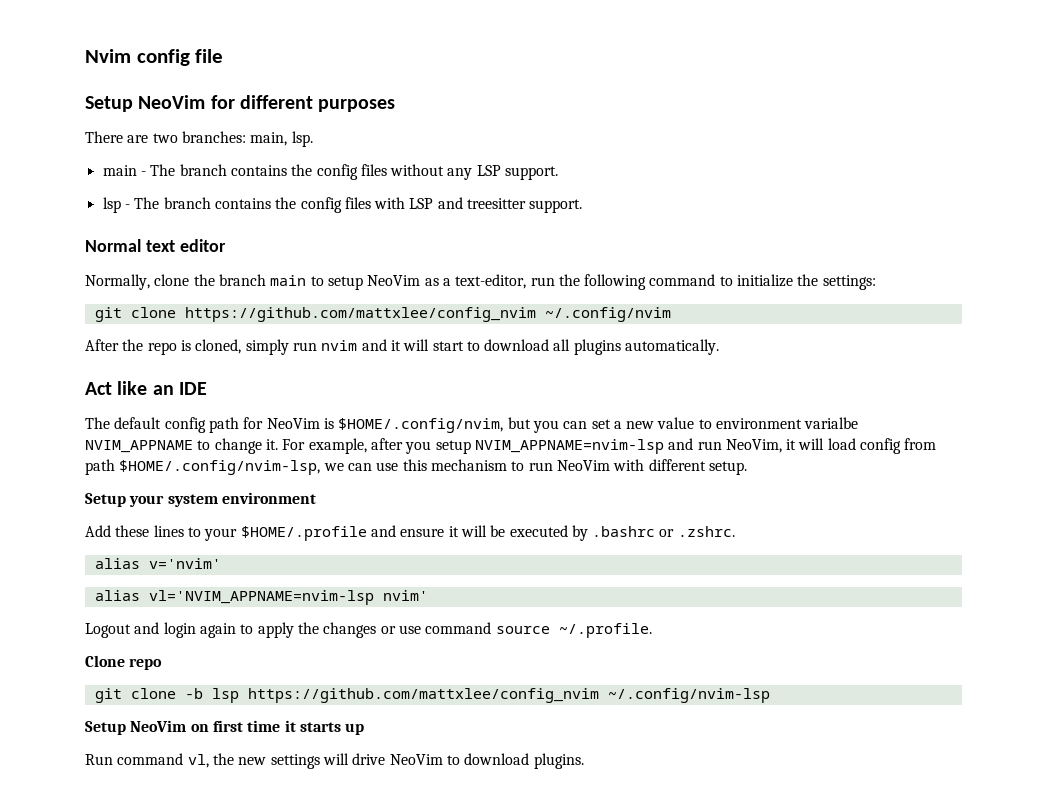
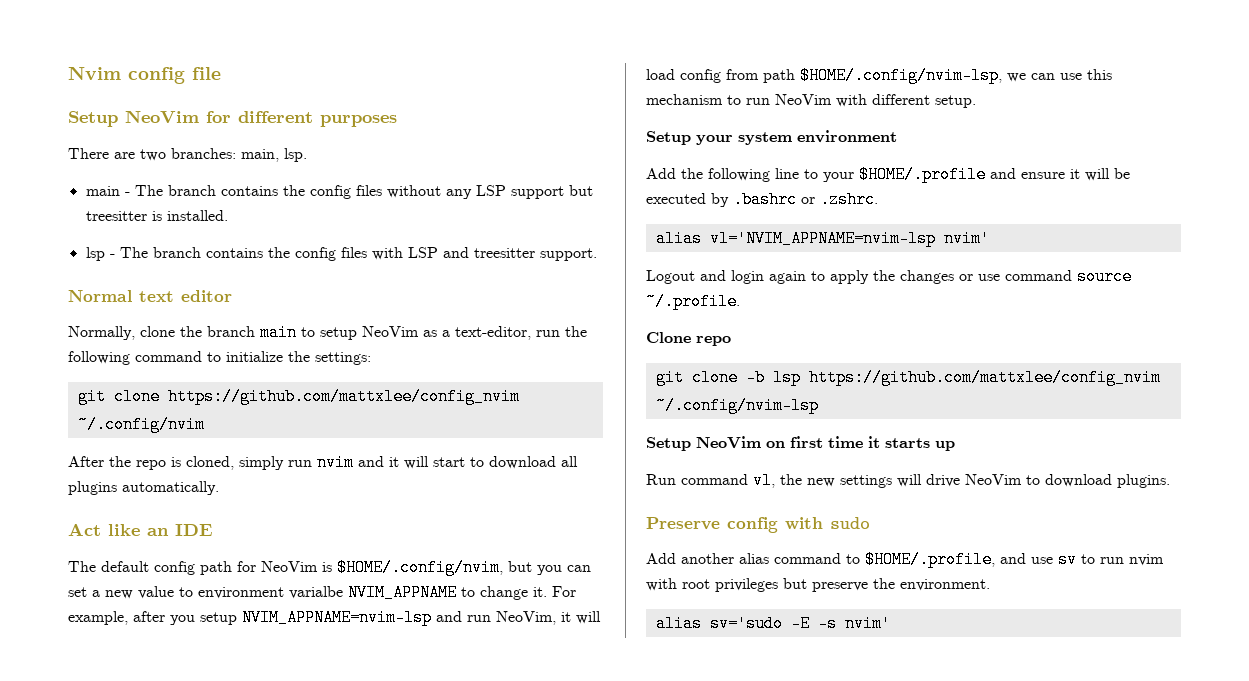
- main - The branch contains the config files without any LSP support.
+ main - The branch contains the config files without any LSP support but treesitter is installed.
- Add these lines to your $HOME/.profile and ensure it will be executed by .bashrc or .zshrc.
+ Add the following line to your $HOME/.profile and ensure it will be executed by .bashrc or .zshrc.
- alias v='nvim'
+ Preserve config with sudo
+ Add another alias command to $HOME/.profile, and use sv to run nvim with root privileges but preserve the environment.
+ alias sv='sudo -E -s nvim'

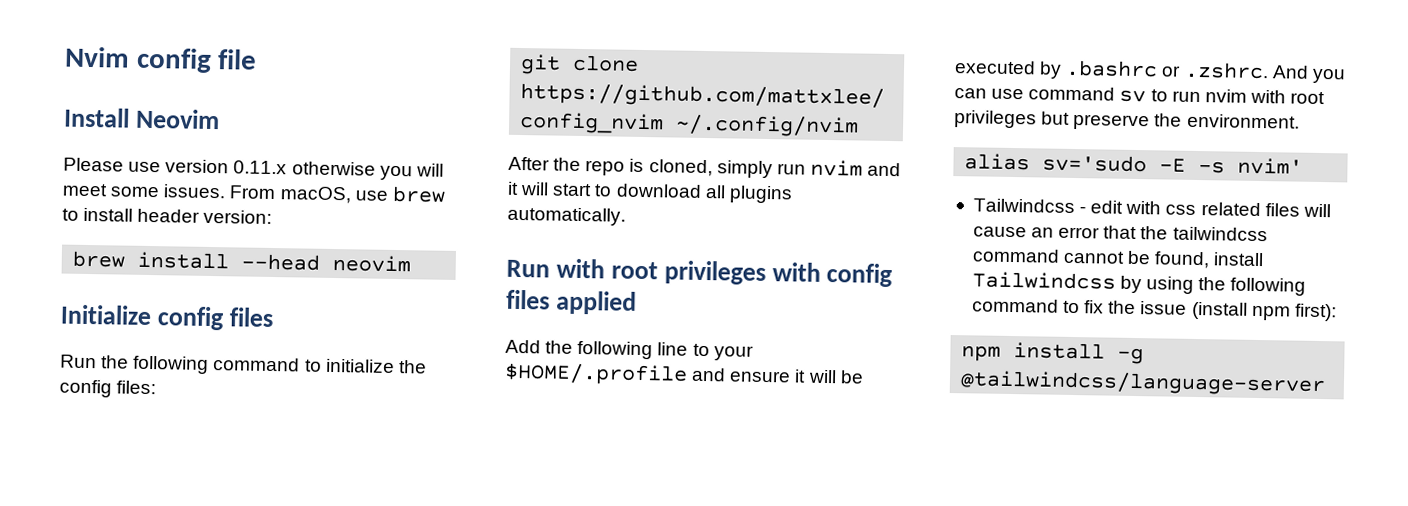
- Setup NeoVim for different purposes
- There are two branches: main, lsp.
- main - The branch contains the config files without any LSP support but treesitter is installed.
- lsp - The branch contains the config files with LSP and treesitter support.
- Normal text editor
- Normally, clone the branch main to setup NeoVim as a text-editor, run the following command to initialize the settings:
+ Install Neovim
+ Please use version 0.11.x otherwise you will meet some issues. From macOS, use brew to install header version:
+ brew install --head neovim
+ Initialize config files
+ Run the following command to initialize the config files:
- Act like an IDE
- The default config path for NeoVim is $HOME/.config/nvim, but you can set a new value to environment varialbe NVIM_APPNAME to change it. For example, after you setup NVIM_APPNAME=nvim-lsp and run NeoVim, it will load config from path $HOME/.config/nvim-lsp, we can use this mechanism to run NeoVim with different setup.
- Setup your system environment
+ Run with root privileges with config files applied
- Add the following line to your $HOME/.profile and ensure it will be executed by .bashrc or .zshrc.
- alias vl='NVIM_APPNAME=nvim-lsp nvim'
- Logout and login again to apply the changes or use command source ~/.profile.
- Clone repo
- git clone -b lsp https://github.com/mattxlee/config_nvim ~/.config/nvim-lsp
- Setup NeoVim on first time it starts up
- Run command vl, the new settings will drive NeoVim to download plugins.
- Preserve config with sudo
- Add another alias command to $HOME/.profile, and use sv to run nvim with root privileges but preserve the environment.
+ Add the following line to your $HOME/.profile and ensure it will be executed by .bashrc or .zshrc. And you can use command sv to run nvim with root privileges but preserve the environment.
+ Tailwindcss - edit with css related files will cause an error that the tailwindcss command cannot be found, install Tailwindcss by using the following command to fix the issue (install npm first):
+ npm install -g @tailwindcss/language-server

